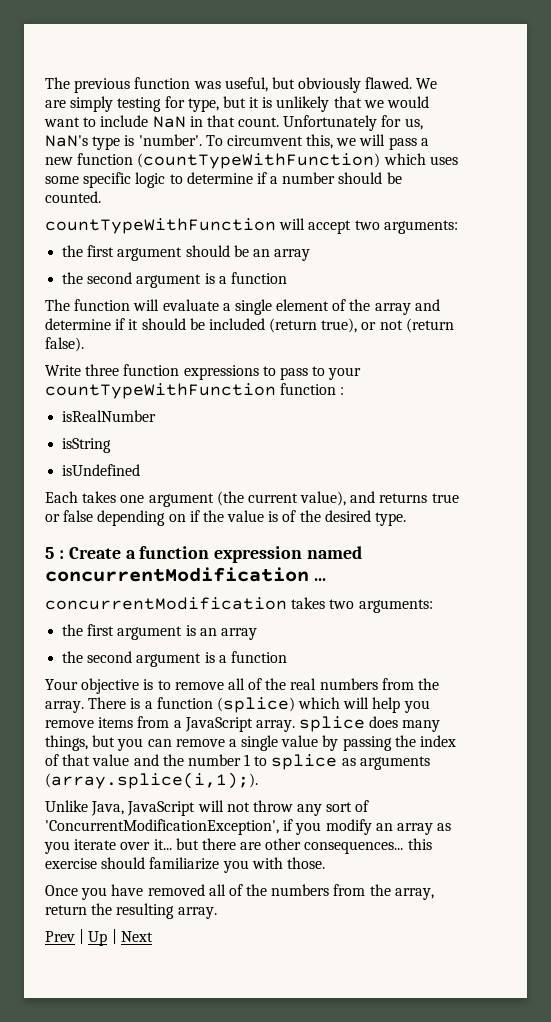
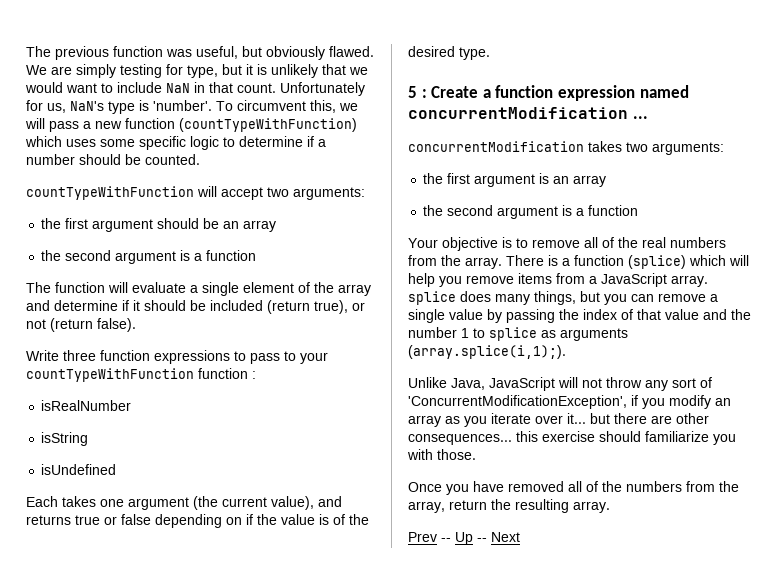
- Prev | Up | Next
+ Prev -- Up -- Next

